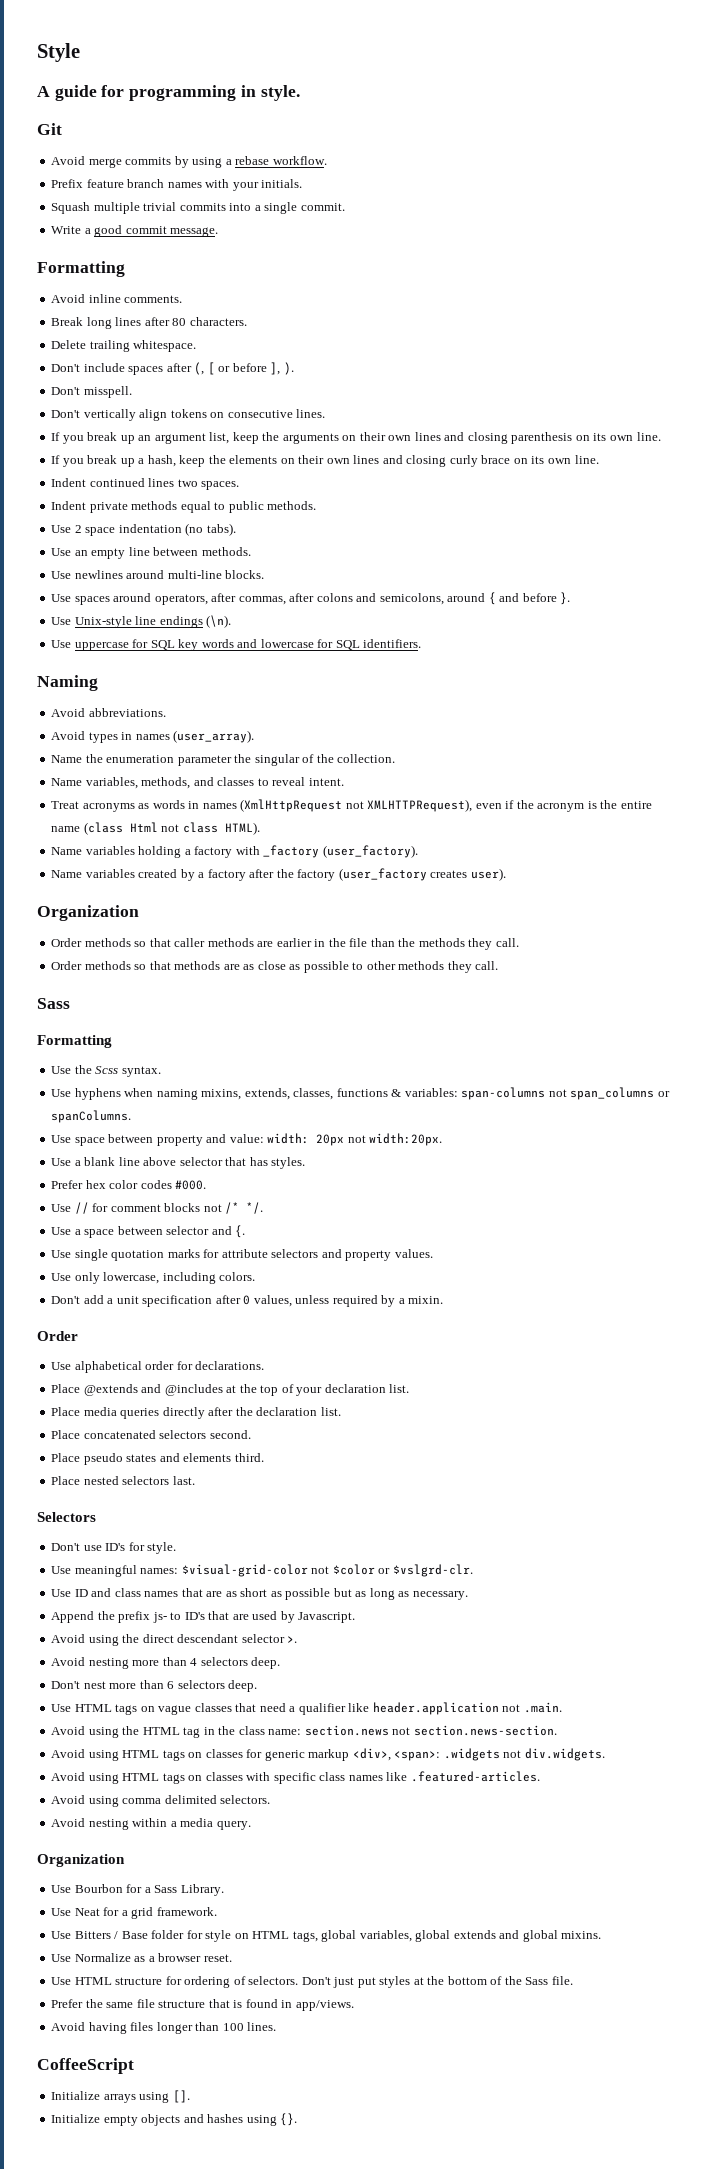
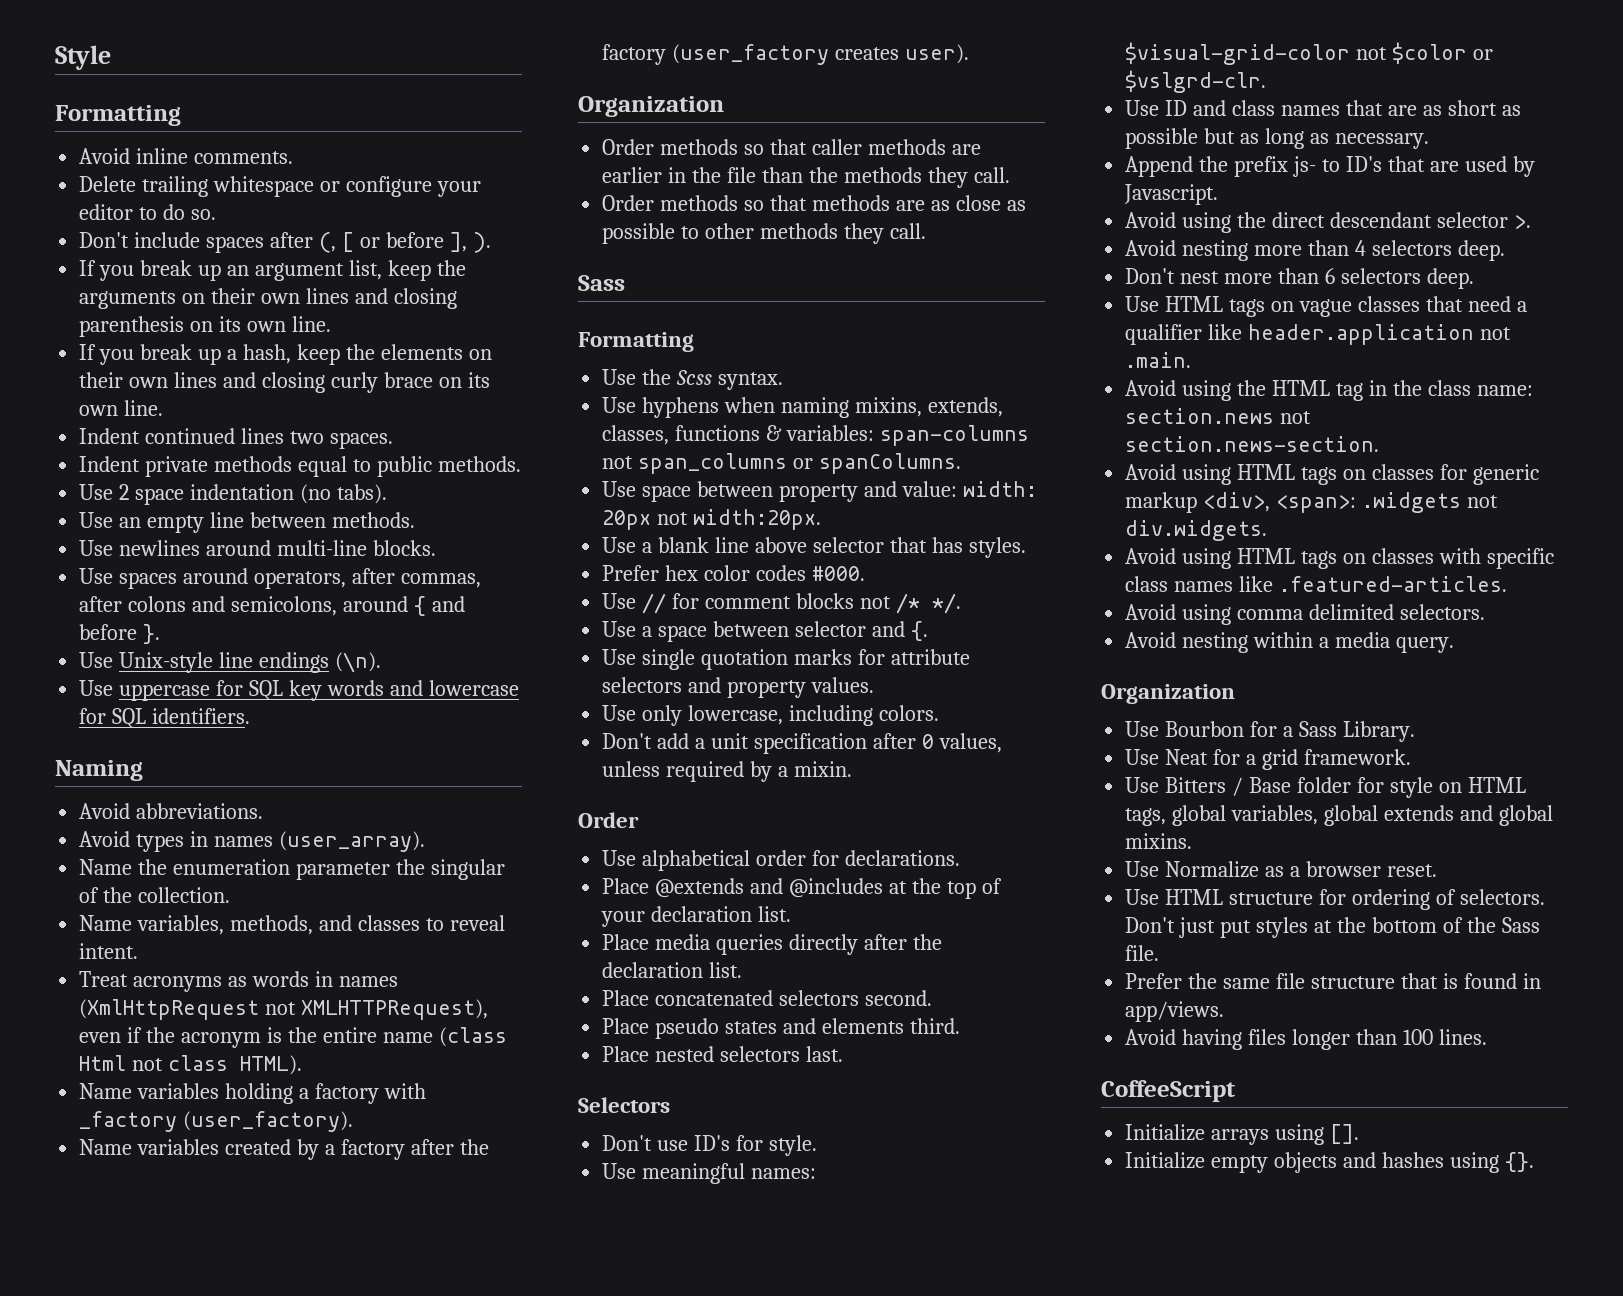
  Style
- A guide for programming in style.
- Git
- Avoid merge commits by using a rebase workflow.
- Prefix feature branch names with your initials.
- Squash multiple trivial commits into a single commit.
- Write a good commit message.
  Formatting
  Avoid inline comments.
- Break long lines after 80 characters.
- Delete trailing whitespace.
+ Delete trailing whitespace or configure your editor to do so.
- Don't misspell.
- Don't vertically align tokens on consecutive lines.

